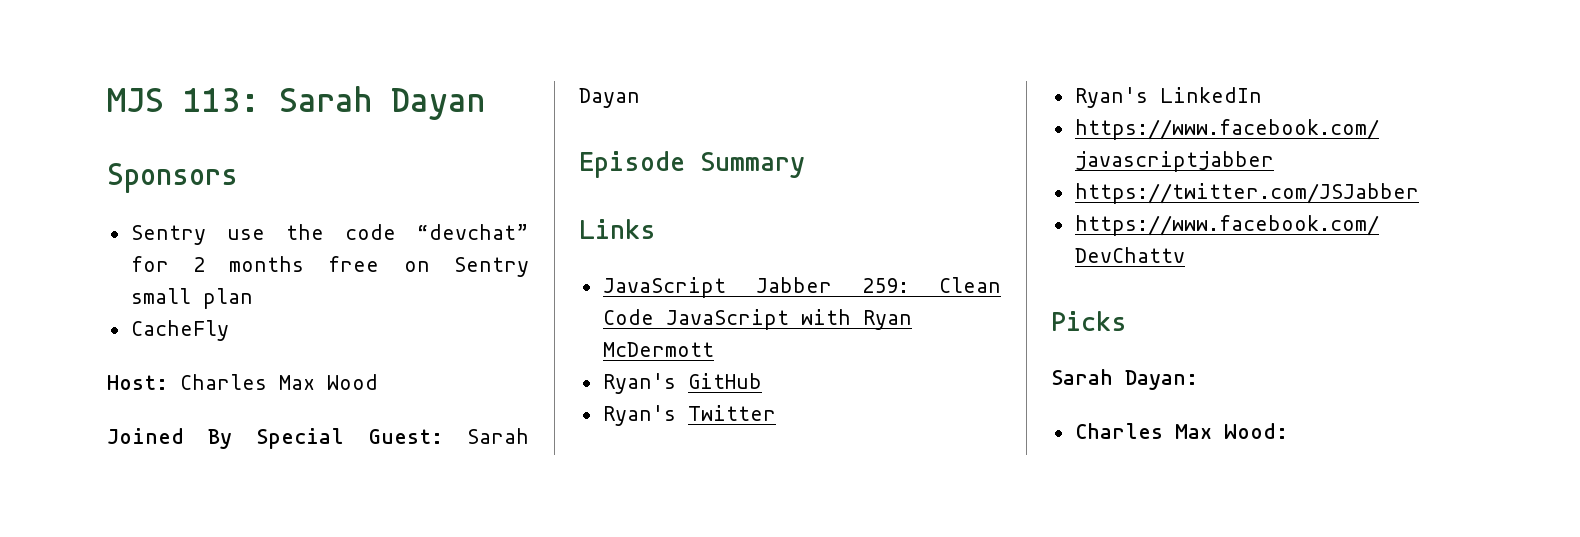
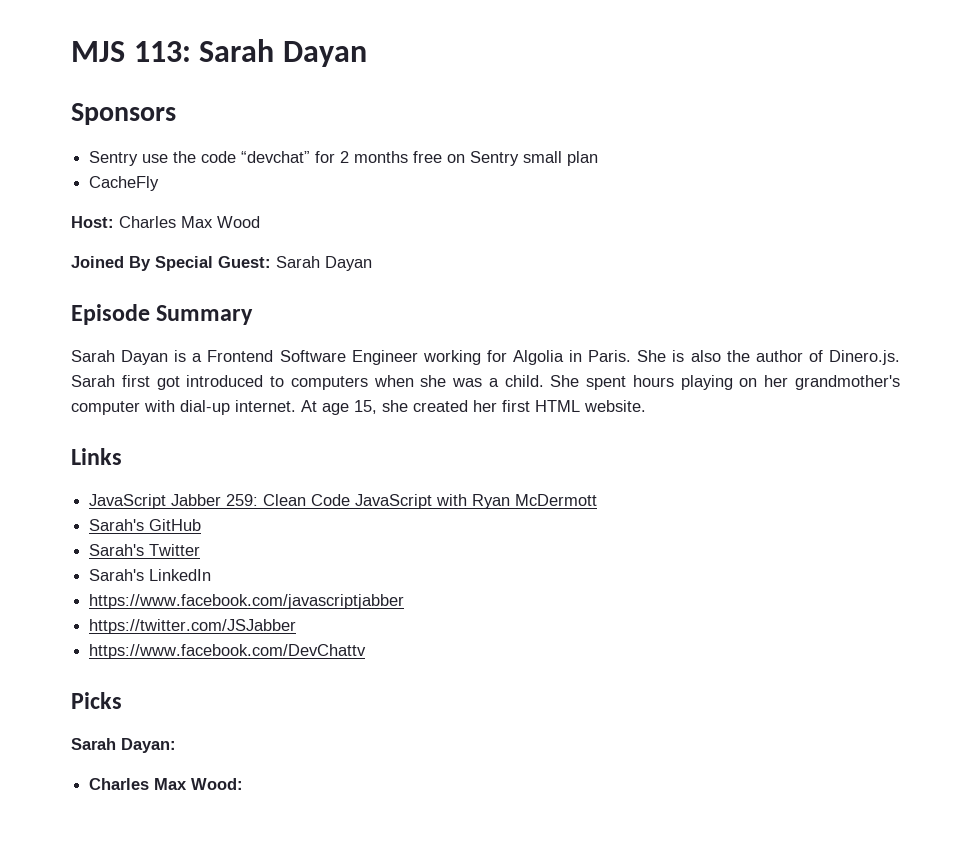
+ Sarah Dayan is a Frontend Software Engineer working for Algolia in Paris. She is also the author of Dinero.js. Sarah first got introduced to computers when she was a child. She spent hours playing on her grandmother's computer with dial-up internet. At age 15, she created her first HTML website.
- Ryan's GitHub
+ Sarah's GitHub
- Ryan's Twitter
+ Sarah's Twitter
- Ryan's LinkedIn
+ Sarah's LinkedIn

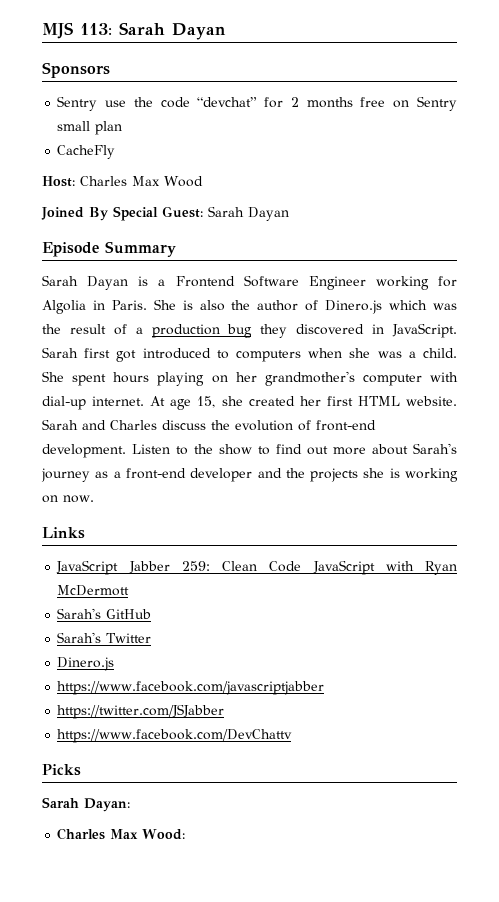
- She is also the author of Dinero.js. Sarah first got introduced to computers when she was a child.
+ She is also the author of Dinero.js which was the result of a production bug they discovered in JavaScript. Sarah first got introduced to computers when she was a child.
+ Sarah and Charles discuss the evolution of front-end development. Listen to the show to find out more about Sarah's journey as a front-end developer and the projects she is working on now.
  Sarah's Twitter
- Sarah's LinkedIn
+ Dinero.js

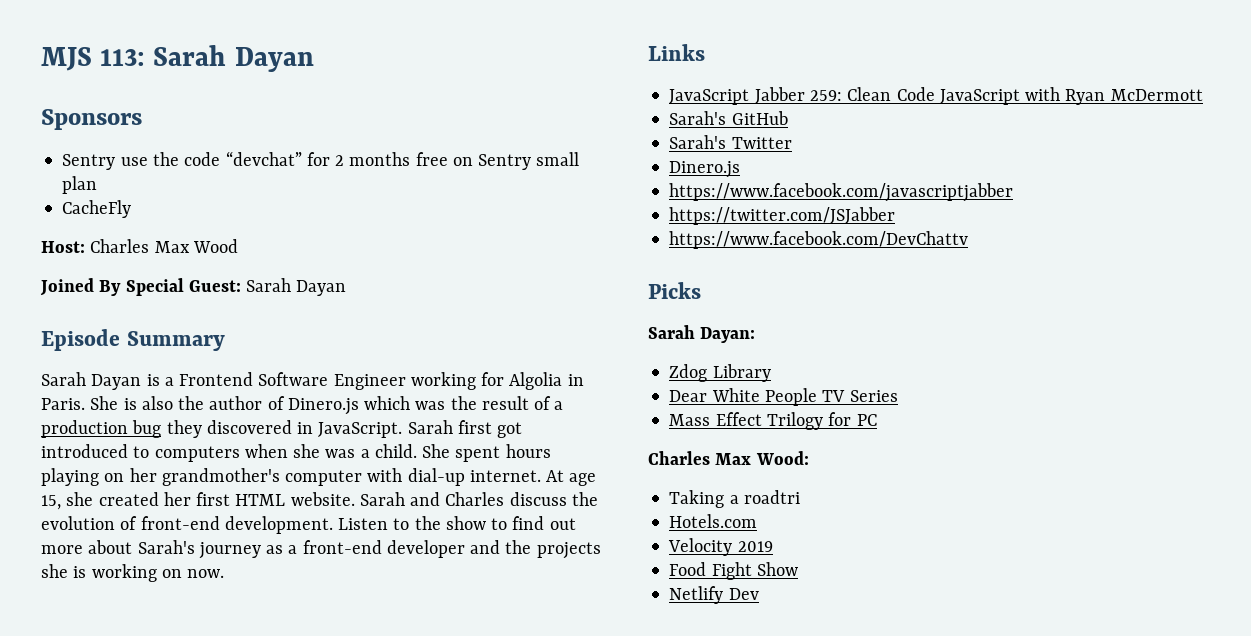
+ Zdog Library
+ Dear White People TV Series
+ Mass Effect Trilogy for PC
  Charles Max Wood:
+ Taking a roadtri
+ Hotels.com
+ Velocity 2019
+ Food Fight Show
+ Netlify Dev

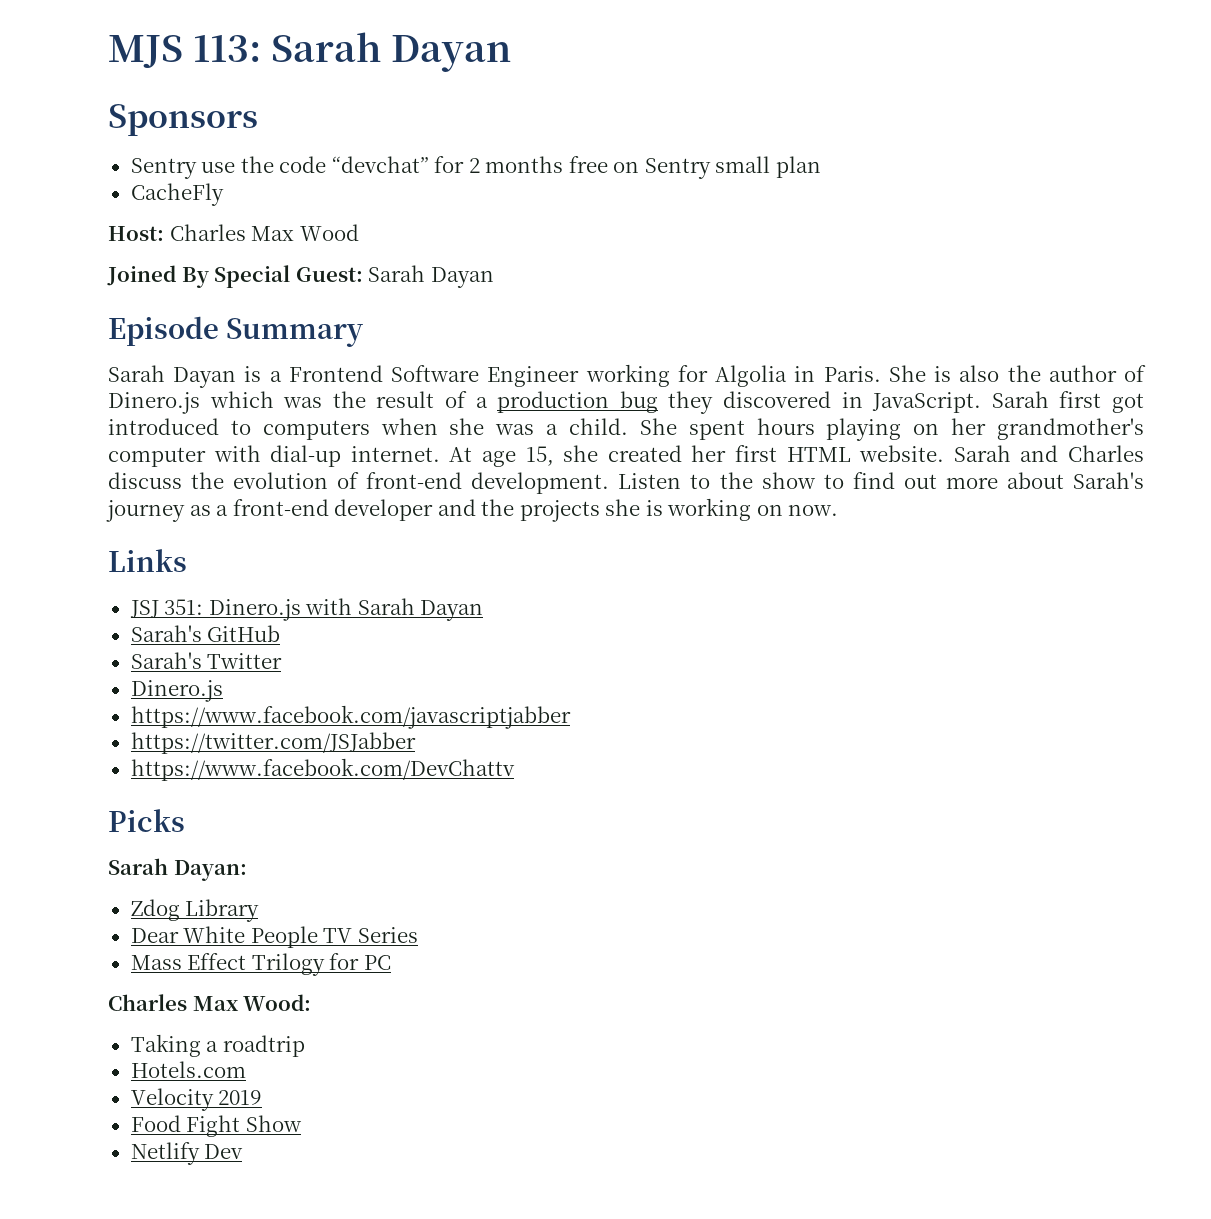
- JavaScript Jabber 259: Clean Code JavaScript with Ryan McDermott
+ JSJ 351: Dinero.js with Sarah Dayan
- Taking a roadtri
+ Taking a roadtrip

